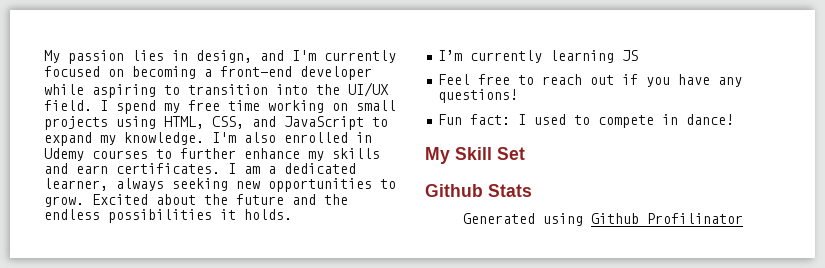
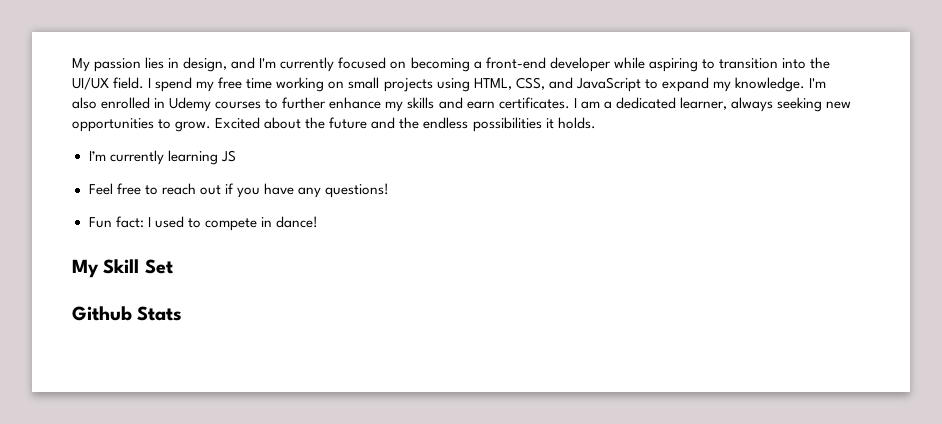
- Generated using Github Profilinator

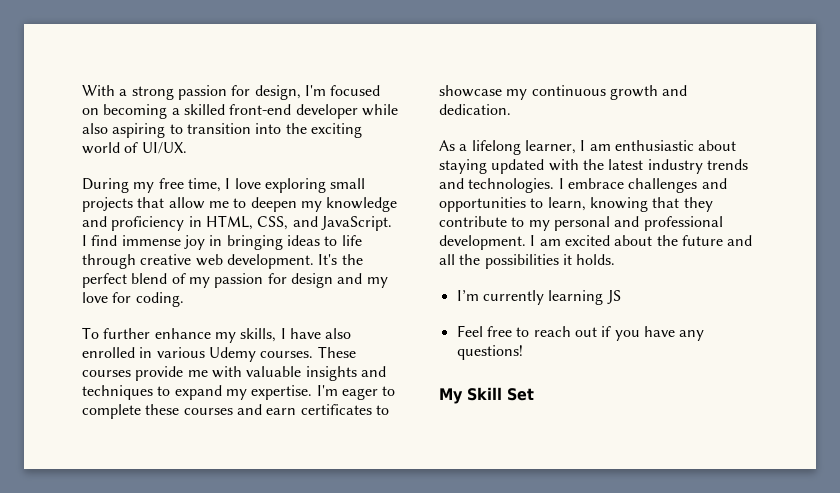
- My passion lies in design, and I'm currently focused on becoming a front-end developer while aspiring to transition into the UI/UX field. I spend my free time working on small projects using HTML, CSS, and JavaScript to expand my knowledge. I'm also enrolled in Udemy courses to further enhance my skills and earn certificates. I am a dedicated learner, always seeking new opportunities to grow. Excited about the future and the endless possibilities it holds.
+ With a strong passion for design, I'm focused on becoming a skilled front-end developer while also aspiring to transition into the exciting world of UI/UX.
+ During my free time, I love exploring small projects that allow me to deepen my knowledge and proficiency in HTML, CSS, and JavaScript. I find immense joy in bringing ideas to life through creative web development. It's the perfect blend of my passion for design and my love for coding.
+ To further enhance my skills, I have also enrolled in various Udemy courses. These courses provide me with valuable insights and techniques to expand my expertise. I'm eager to complete these courses and earn certificates to showcase my continuous growth and dedication.
+ As a lifelong learner, I am enthusiastic about staying updated with the latest industry trends and technologies. I embrace challenges and opportunities to learn, knowing that they contribute to my personal and professional development. I am excited about the future and all the possibilities it holds.
- Fun fact: I used to compete in dance!
- Github Stats

